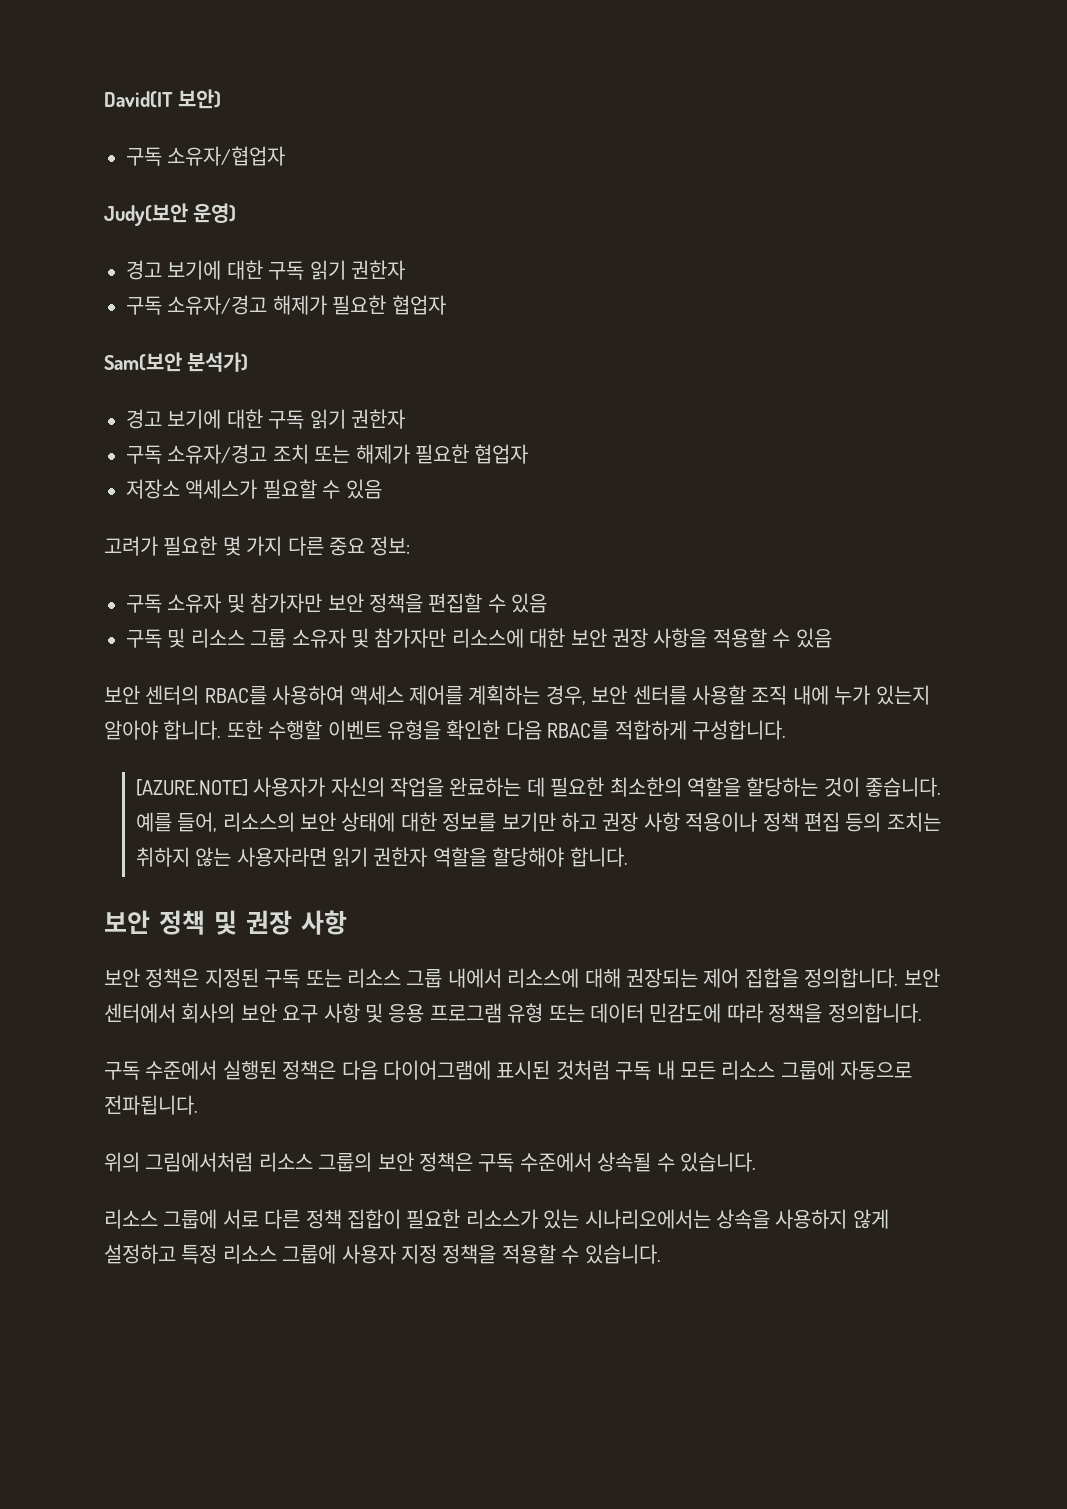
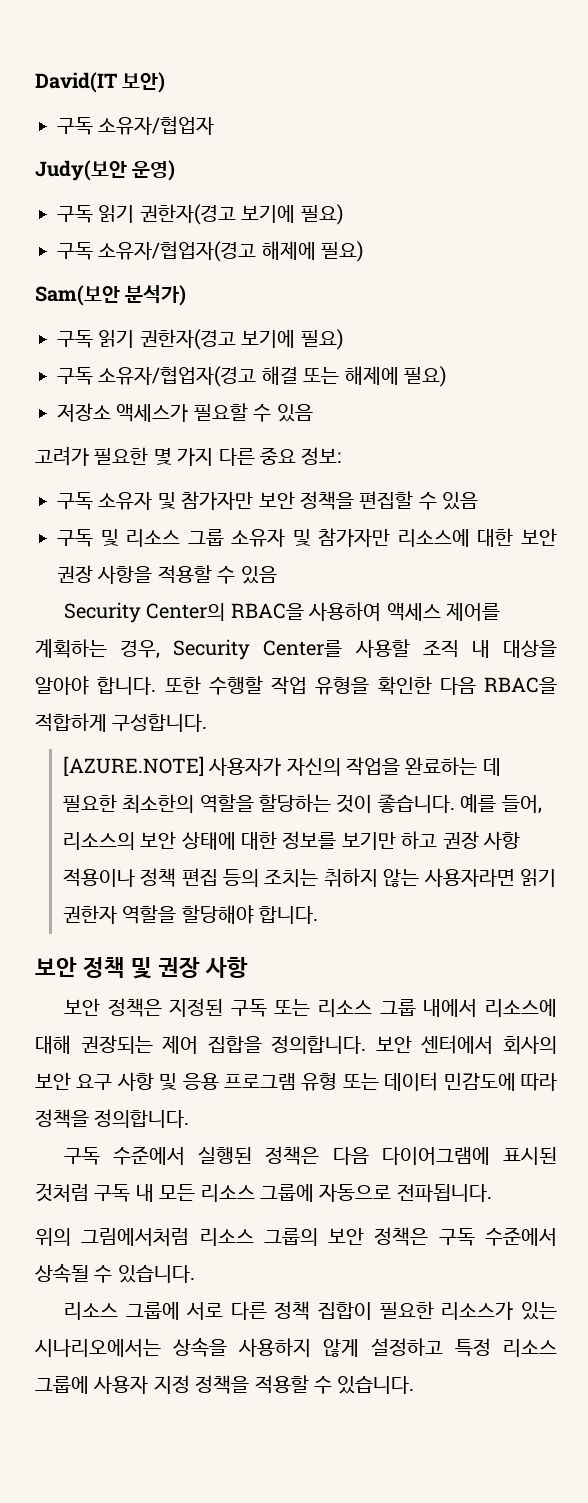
  Judy(보안 운영)
- 경고 보기에 대한 구독 읽기 권한자
- 구독 소유자/경고 해제가 필요한 협업자
+ 구독 읽기 권한자(경고 보기에 필요)
+ 구독 소유자/협업자(경고 해제에 필요)
  Sam(보안 분석가)
- 경고 보기에 대한 구독 읽기 권한자
- 구독 소유자/경고 조치 또는 해제가 필요한 협업자
+ 구독 읽기 권한자(경고 보기에 필요)
+ 구독 소유자/협업자(경고 해결 또는 해제에 필요)
- 보안 센터의 RBAC를 사용하여 액세스 제어를 계획하는 경우, 보안 센터를 사용할 조직 내에 누가 있는지 알아야 합니다.
+ Security Center의 RBAC을 사용하여 액세스 제어를 계획하는 경우, Security Center를 사용할 조직 내 대상을 알아야 합니다.
- 또한 수행할 이벤트 유형을 확인한 다음 RBAC를 적합하게 구성합니다.
+ 또한 수행할 작업 유형을 확인한 다음 RBAC을 적합하게 구성합니다.

